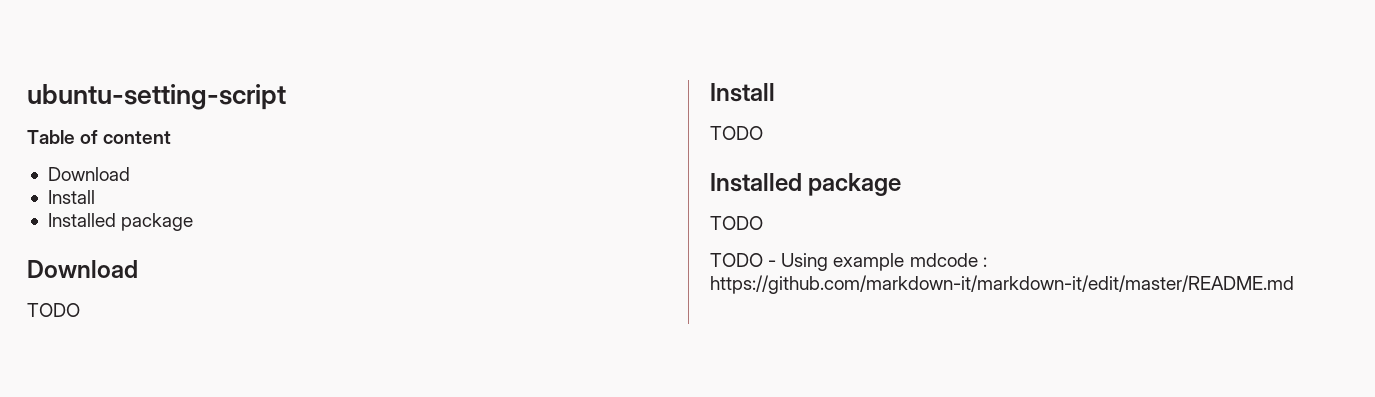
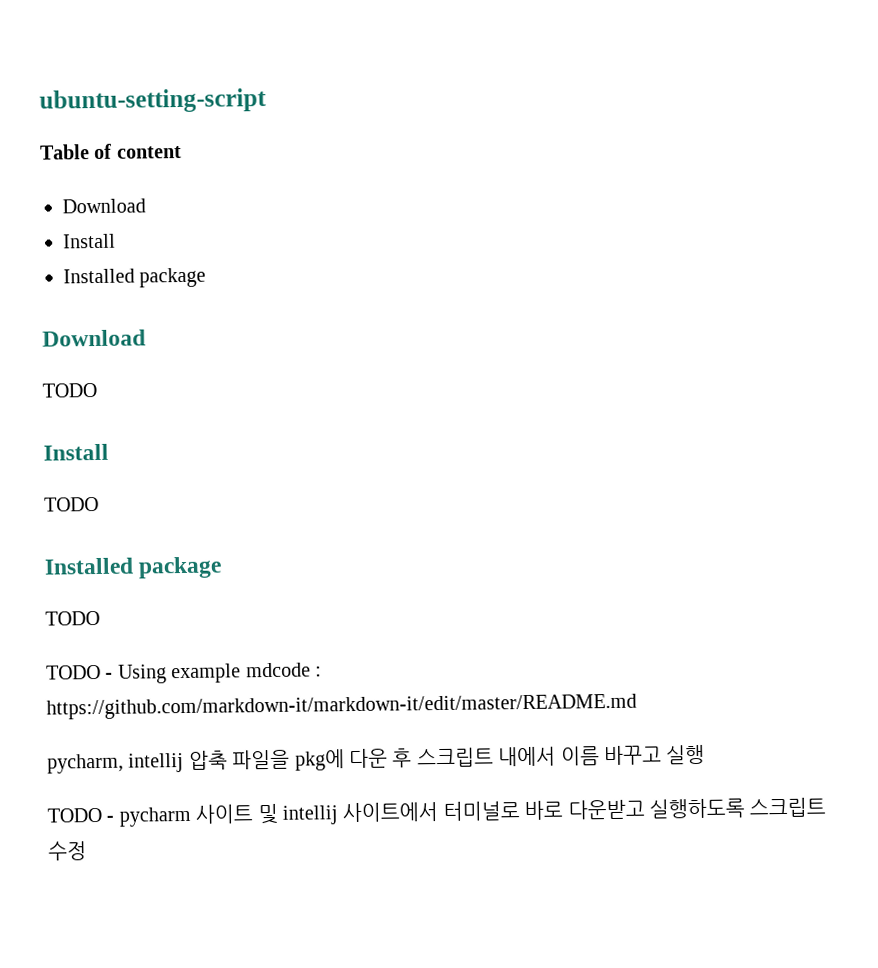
+ pycharm, intellij 압축 파일을 pkg에 다운 후 스크립트 내에서 이름 바꾸고 실행
+ TODO - pycharm 사이트 및 intellij 사이트에서 터미널로 바로 다운받고 실행하도록 스크립트 수정

